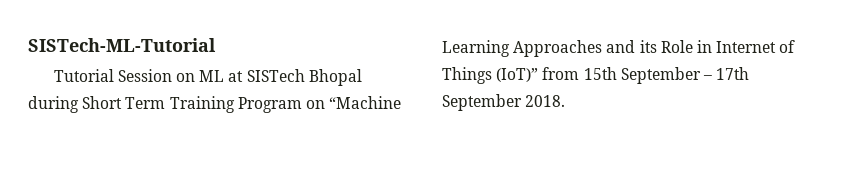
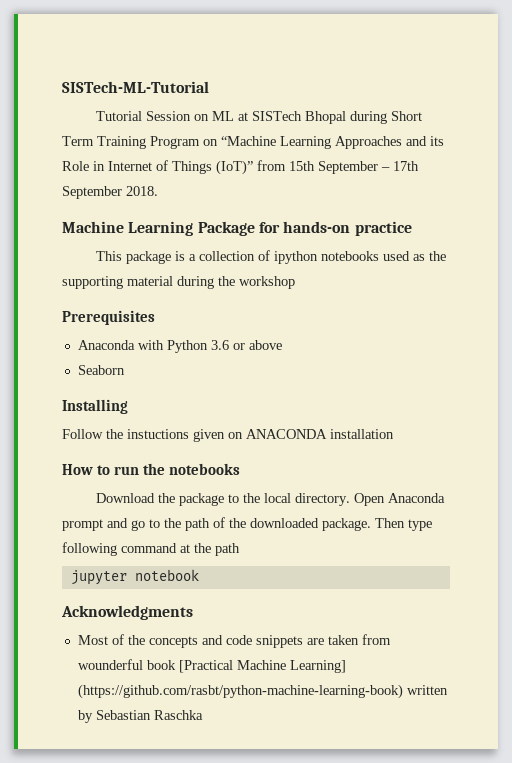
+ Machine Learning Package for hands-on practice
+ This package is a collection of ipython notebooks used as the supporting material during the workshop
+ Prerequisites
+ Anaconda with Python 3.6 or above
+ Seaborn
+ Installing
+ Follow the instuctions given on ANACONDA installation
+ How to run the notebooks
+ Download the package to the local directory. Open Anaconda prompt and go to the path of the downloaded package. Then type following command at the path
+ jupyter notebook
+ Acknowledgments
+ Most of the concepts and code snippets are taken from wounderful book [Practical Machine Learning] (https://github.com/rasbt/python-machine-learning-book) written by Sebastian Raschka

